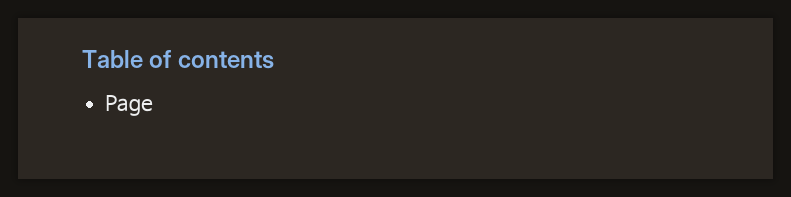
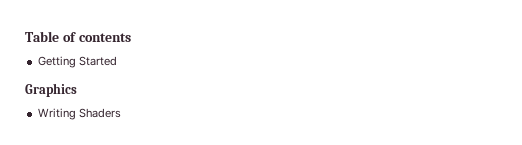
- Page
+ Getting Started
+ Graphics
+ Writing Shaders

